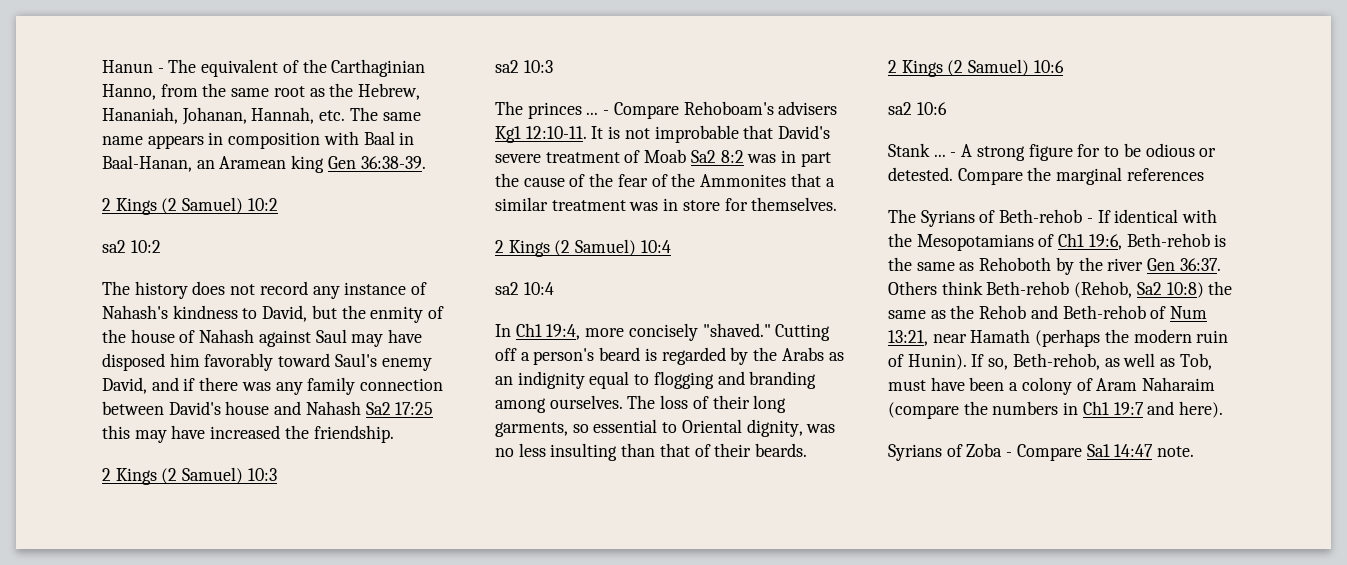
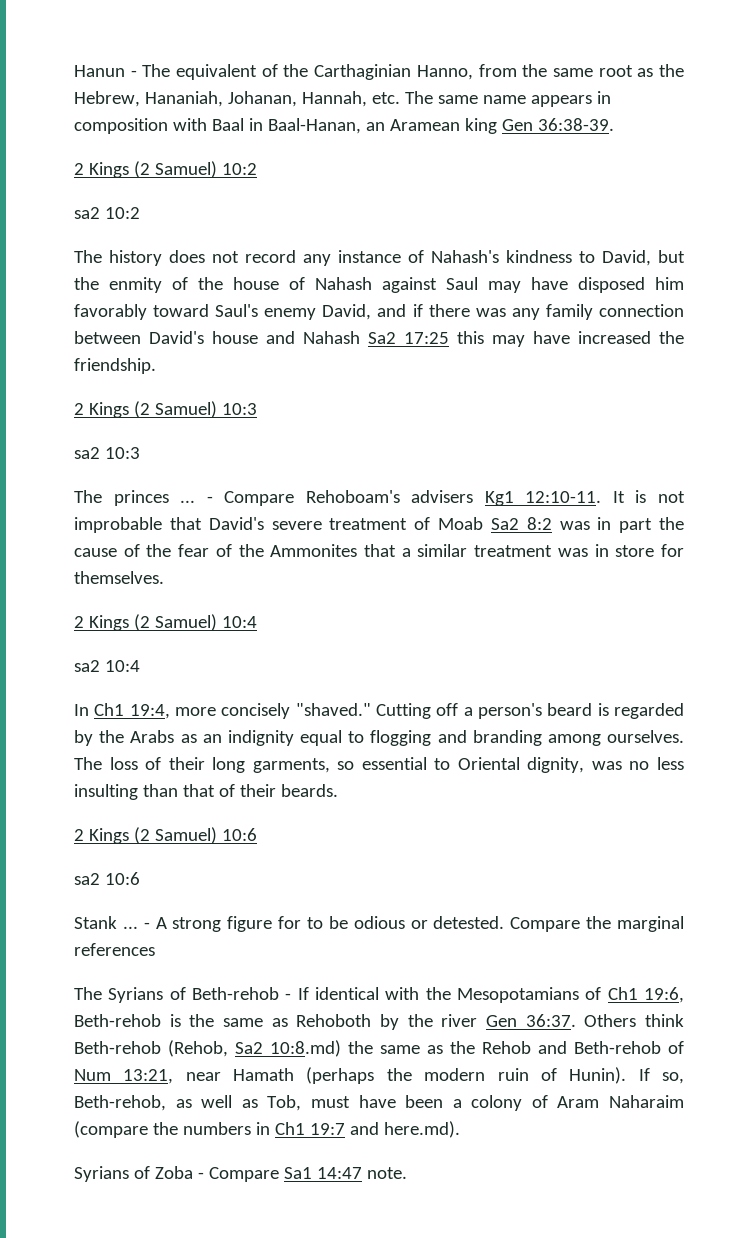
- Others think Beth-rehob (Rehob, Sa2 10:8) the same as the Rehob and Beth-rehob of Num 13:21, near Hamath (perhaps the modern ruin of Hunin).
+ Others think Beth-rehob (Rehob, Sa2 10:8.md) the same as the Rehob and Beth-rehob of Num 13:21, near Hamath (perhaps the modern ruin of Hunin).
- If so, Beth-rehob, as well as Tob, must have been a colony of Aram Naharaim (compare the numbers in Ch1 19:7 and here).
+ If so, Beth-rehob, as well as Tob, must have been a colony of Aram Naharaim (compare the numbers in Ch1 19:7 and here.md).

